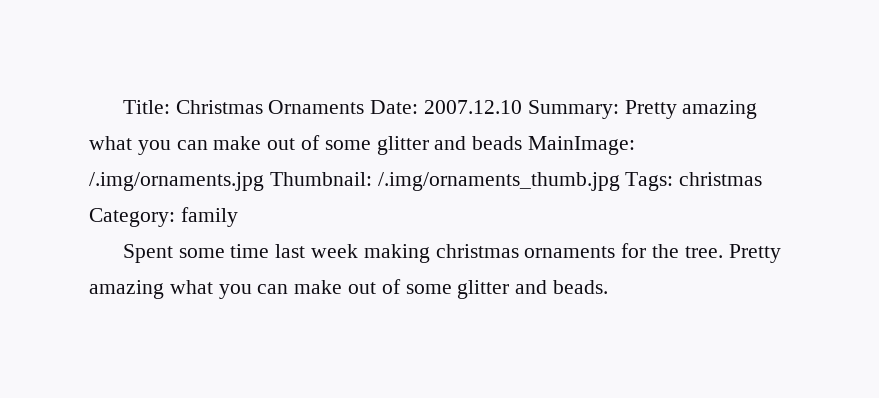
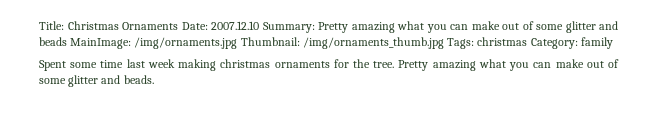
- Title: Christmas Ornaments Date: 2007.12.10 Summary: Pretty amazing what you can make out of some glitter and beads MainImage: /.img/ornaments.jpg Thumbnail: /.img/ornaments_thumb.jpg Tags: christmas Category: family
+ Title: Christmas Ornaments Date: 2007.12.10 Summary: Pretty amazing what you can make out of some glitter and beads MainImage: /img/ornaments.jpg Thumbnail: /img/ornaments_thumb.jpg Tags: christmas Category: family

